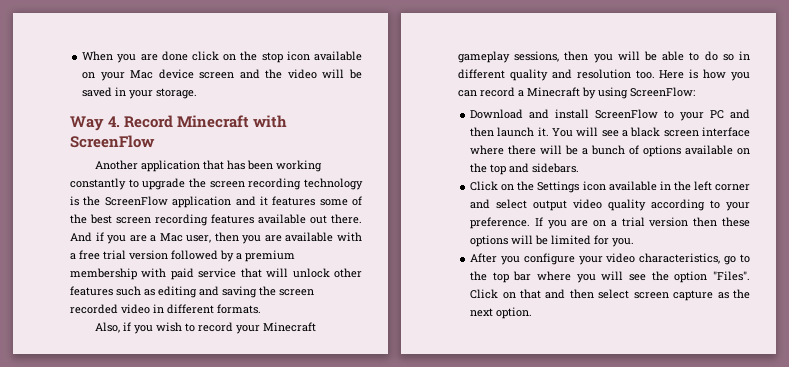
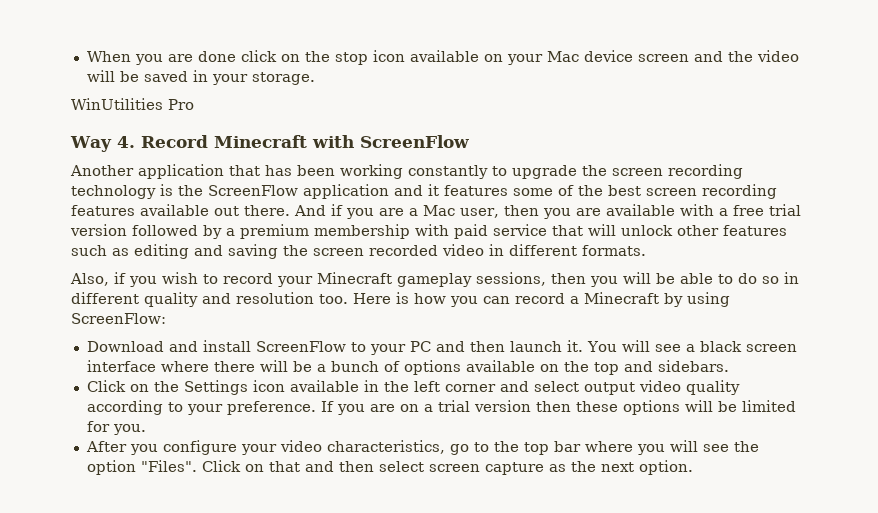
+ WinUtilities Pro

